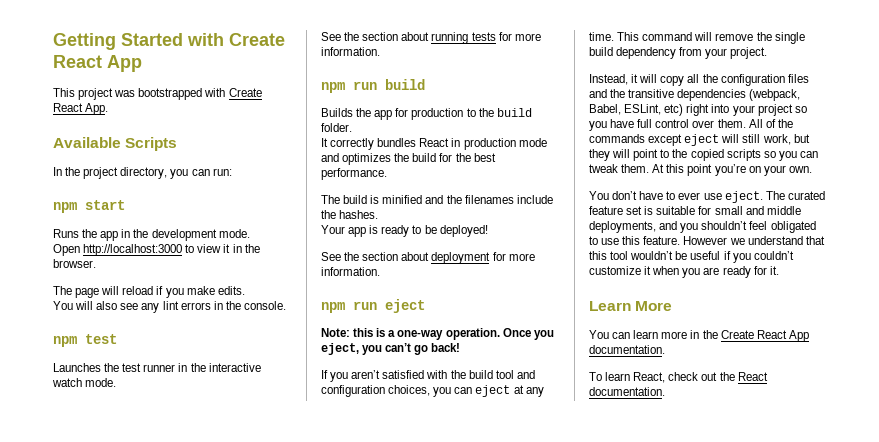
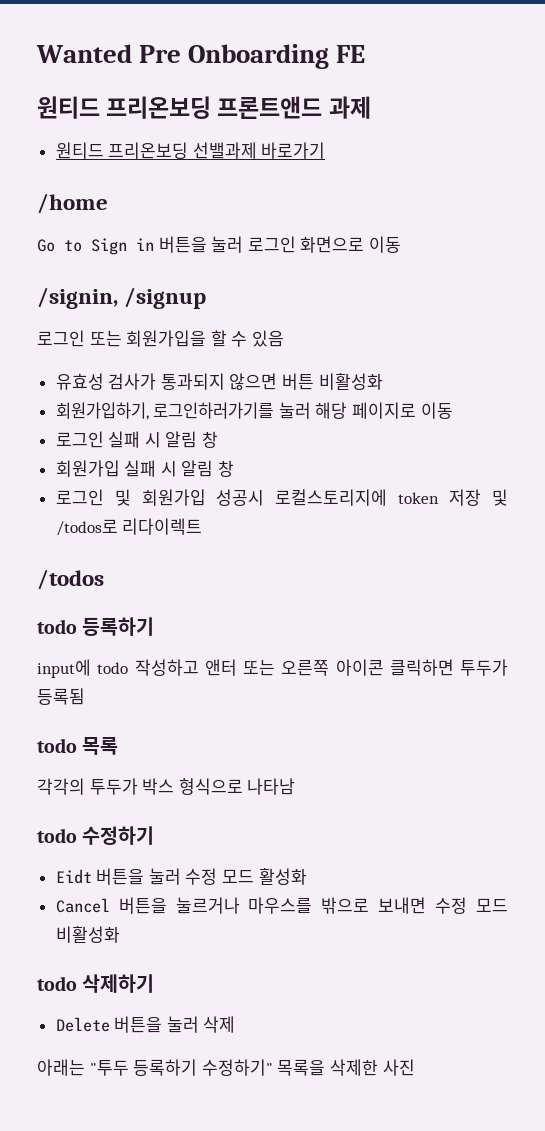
- Getting Started with Create React App
- This project was bootstrapped with Create React App.
- Available Scripts
- In the project directory, you can run:
- npm start
- Runs the app in the development mode.
- Open http://localhost:3000 to view it in the browser.
- The page will reload if you make edits.
- You will also see any lint errors in the console.
- npm test
- Launches the test runner in the interactive watch mode.
- See the section about running tests for more information.
- npm run build
- Builds the app for production to the build folder.
- It correctly bundles React in production mode and optimizes the build for the best performance.
- The build is minified and the filenames include the hashes.
- Your app is ready to be deployed!
- See the section about deployment for more information.
- npm run eject
- Note: this is a one-way operation. Once you eject, you can’t go back!
- If you aren’t satisfied with the build tool and configuration choices, you can eject at any time. This command will remove the single build dependency from your project.
- Instead, it will copy all the configuration files and the transitive dependencies (webpack, Babel, ESLint, etc) right into your project so you have full control over them. All of the commands except eject will still work, but they will point to the copied scripts so you can tweak them. At this point you’re on your own.
- You don’t have to ever use eject. The curated feature set is suitable for small and middle deployments, and you shouldn’t feel obligated to use this feature. However we understand that this tool wouldn’t be useful if you couldn’t customize it when you are ready for it.
- Learn More
- You can learn more in the Create React App documentation.
- To learn React, check out the React documentation.
+ Wanted Pre Onboarding FE
+ 원티드 프리온보딩 프론트앤드 과제
+ 원티드 프리온보딩 선밸과제 바로가기
+ /home
+ Go to Sign in 버튼을 눌러 로그인 화면으로 이동
+ /signin, /signup
+ 로그인 또는 회원가입을 할 수 있음
+ 유효성 검사가 통과되지 않으면 버튼 비활성화
+ 회원가입하기, 로그인하러가기를 눌러 해당 페이지로 이동
+ 로그인 실패 시 알림 창
+ 회원가입 실패 시 알림 창
+ 로그인 및 회원가입 성공시 로컬스토리지에 token 저장 및 /todos로 리다이렉트
+ /todos
+ todo 등록하기
+ input에 todo 작성하고 앤터 또는 오른쪽 아이콘 클릭하면 투두가 등록됨
+ todo 목록
+ 각각의 투두가 박스 형식으로 나타남
+ todo 수정하기
+ Eidt 버튼을 눌러 수정 모드 활성화
+ Cancel 버튼을 눌르거나 마우스를 밖으로 보내면 수정 모드 비활성화
+ todo 삭제하기
+ Delete 버튼을 눌러 삭제
+ 아래는 "투두 등록하기 수정하기" 목록을 삭제한 사진

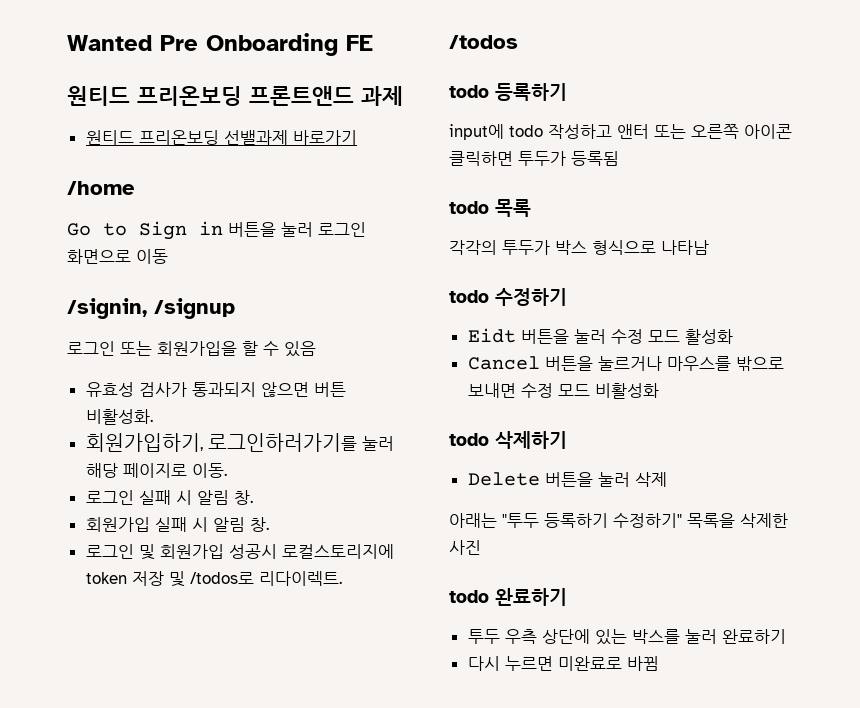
- 유효성 검사가 통과되지 않으면 버튼 비활성화
+ 유효성 검사가 통과되지 않으면 버튼 비활성화.
- 회원가입하기, 로그인하러가기를 눌러 해당 페이지로 이동
+ 회원가입하기, 로그인하러가기를 눌러 해당 페이지로 이동.
- 로그인 실패 시 알림 창
+ 로그인 실패 시 알림 창.
- 회원가입 실패 시 알림 창
+ 회원가입 실패 시 알림 창.
- 로그인 및 회원가입 성공시 로컬스토리지에 token 저장 및 /todos로 리다이렉트
+ 로그인 및 회원가입 성공시 로컬스토리지에 token 저장 및 /todos로 리다이렉트.
+ todo 완료하기
+ 투두 우측 상단에 있는 박스를 눌러 완료하기
+ 다시 누르면 미완료로 바뀜

